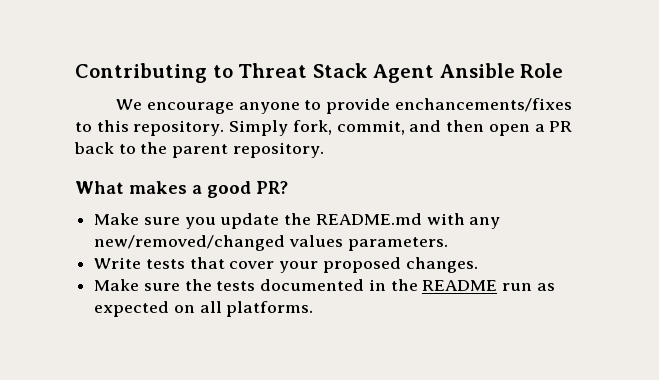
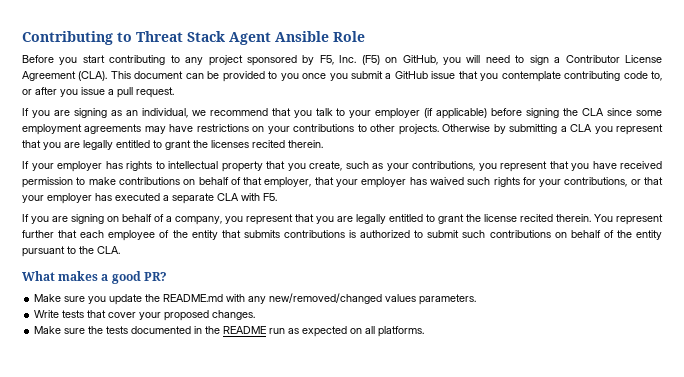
- We encourage anyone to provide enchancements/fixes to this repository. Simply fork, commit, and then open a PR back to the parent repository.
+ Before you start contributing to any project sponsored by F5, Inc. (F5) on GitHub, you will need to sign a Contributor License Agreement (CLA). This document can be provided to you once you submit a GitHub issue that you contemplate contributing code to, or after you issue a pull request.
+ If you are signing as an individual, we recommend that you talk to your employer (if applicable) before signing the CLA since some employment agreements may have restrictions on your contributions to other projects. Otherwise by submitting a CLA you represent that you are legally entitled to grant the licenses recited therein.
+ If your employer has rights to intellectual property that you create, such as your contributions, you represent that you have received permission to make contributions on behalf of that employer, that your employer has waived such rights for your contributions, or that your employer has executed a separate CLA with F5.
+ If you are signing on behalf of a company, you represent that you are legally entitled to grant the license recited therein. You represent further that each employee of the entity that submits contributions is authorized to submit such contributions on behalf of the entity pursuant to the CLA.

